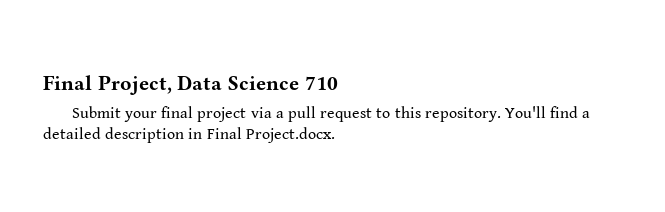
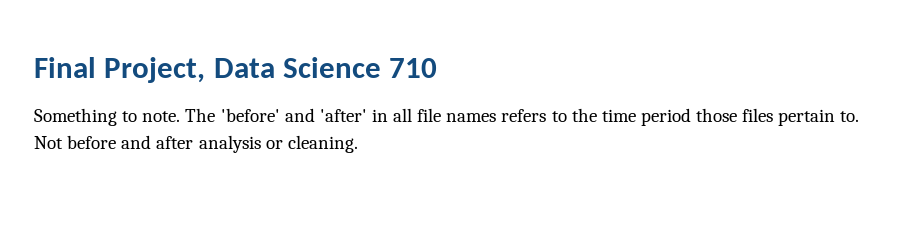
- Submit your final project via a pull request to this repository. You'll find a detailed description in Final Project.docx.
+ Something to note. The 'before' and 'after' in all file names refers to the time period those files pertain to. Not before and after analysis or cleaning.

